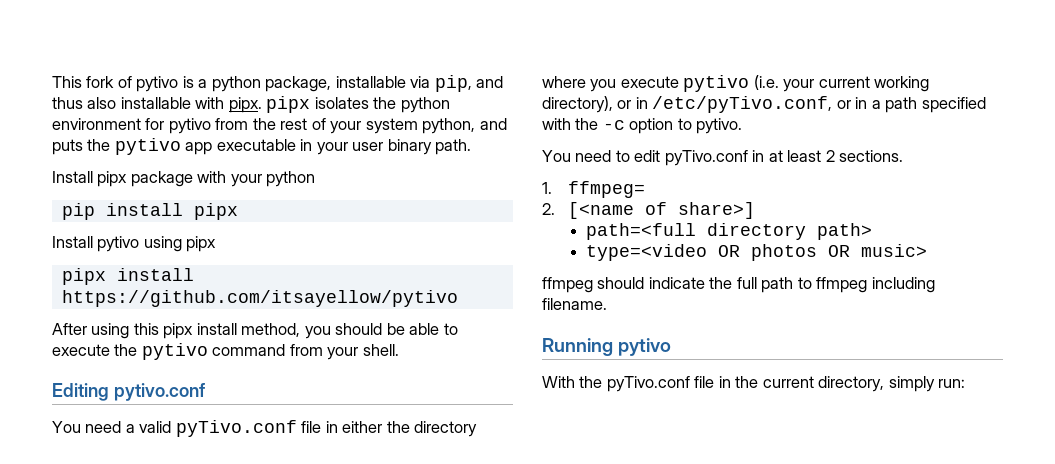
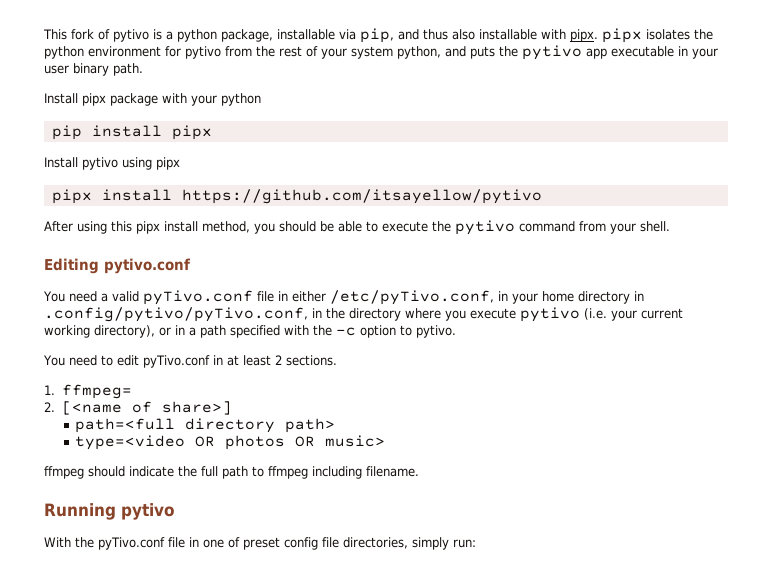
- You need a valid pyTivo.conf file in either the directory where you execute pytivo (i.e. your current working directory), or in /etc/pyTivo.conf, or in a path specified with the -c option to pytivo.
+ You need a valid pyTivo.conf file in either /etc/pyTivo.conf, in your home directory in .config/pytivo/pyTivo.conf, in the directory where you execute pytivo (i.e. your current working directory), or in a path specified with the -c option to pytivo.
- With the pyTivo.conf file in the current directory, simply run:
+ With the pyTivo.conf file in one of preset config file directories, simply run:

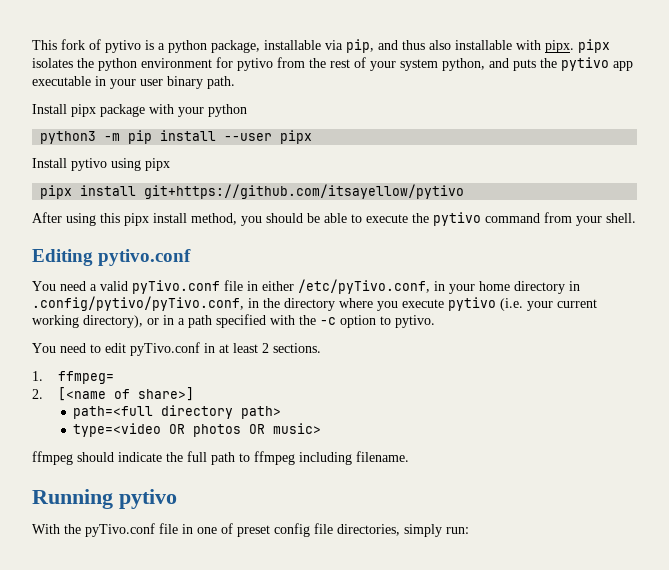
- pip install pipx
+ python3 -m pip install --user pipx
- pipx install https://github.com/itsayellow/pytivo
+ pipx install git+https://github.com/itsayellow/pytivo

